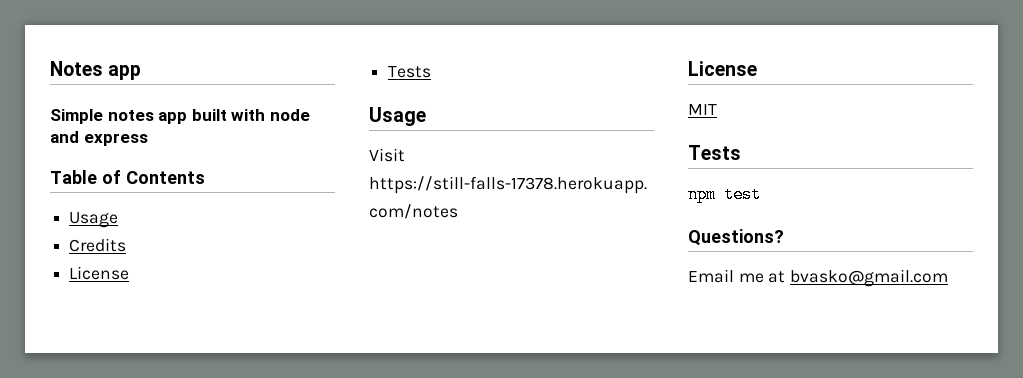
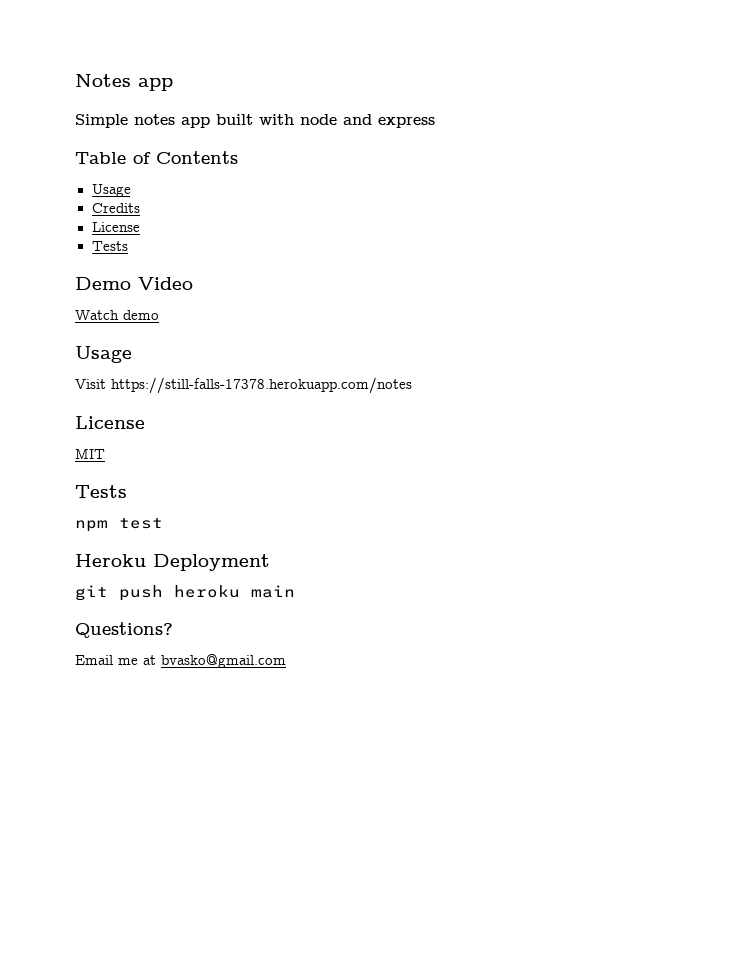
+ Demo Video
+ Watch demo
+ Heroku Deployment
+ git push heroku main

